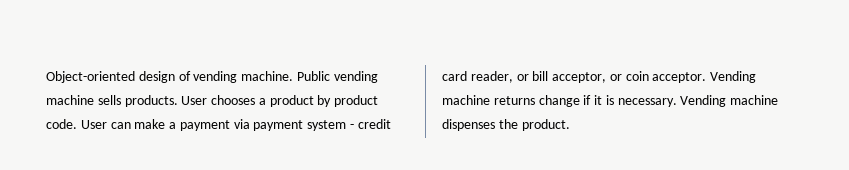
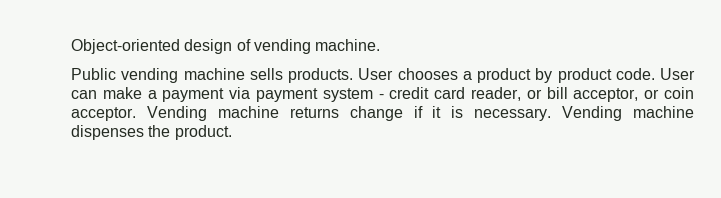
- Object-oriented design of vending machine. Public vending machine sells products.
+ Object-oriented design of vending machine.
+ Public vending machine sells products.

